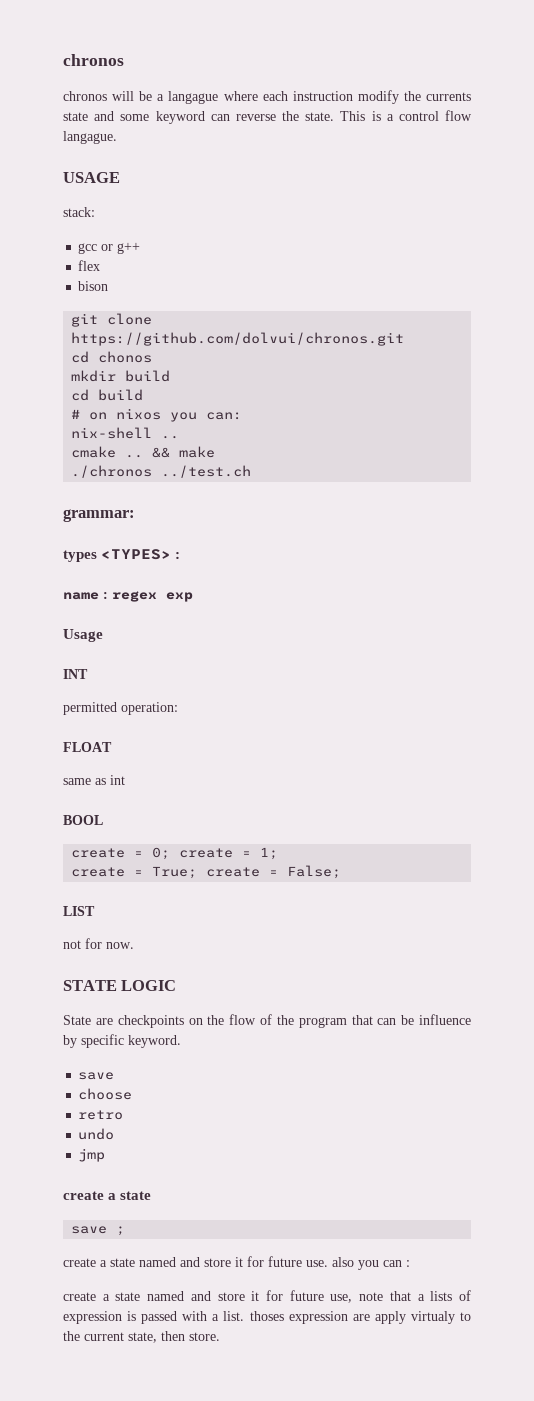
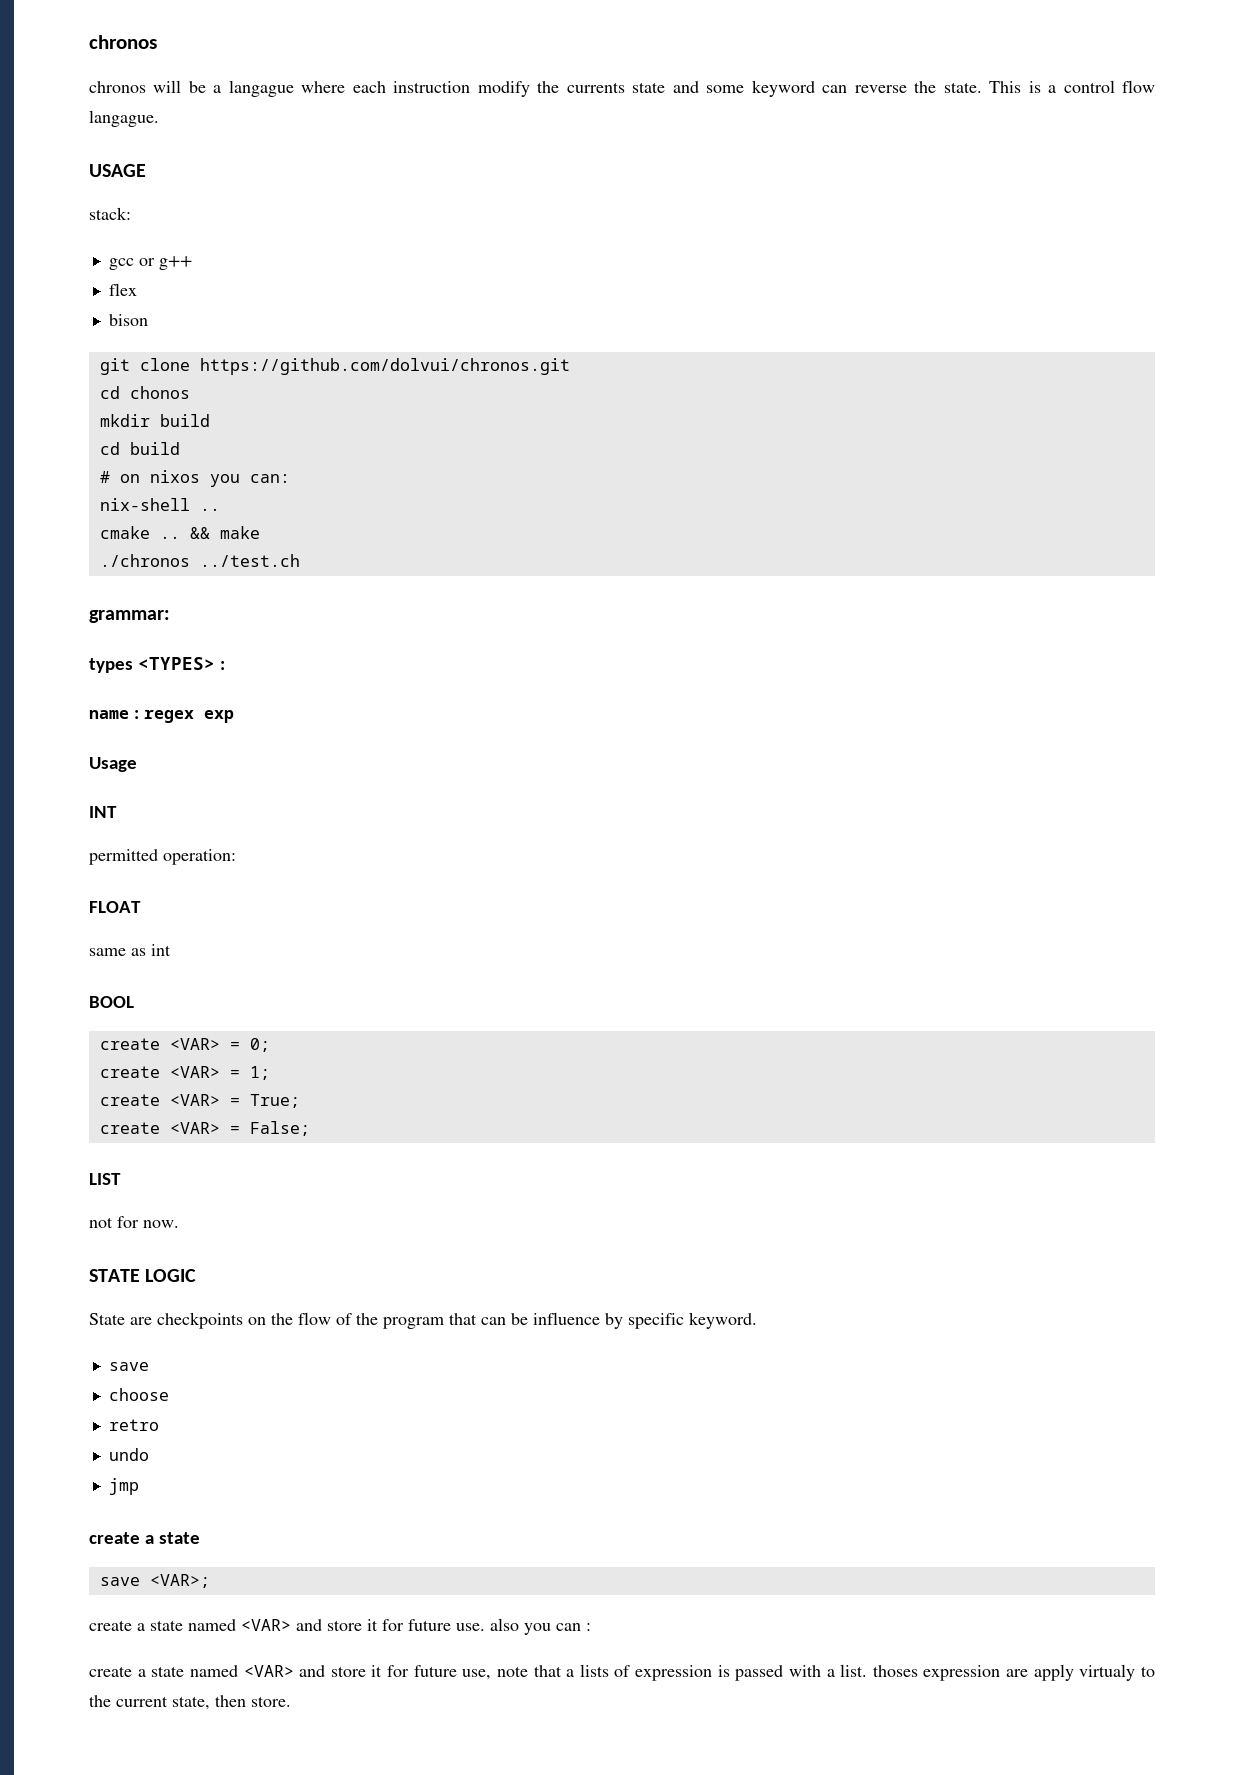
- create = 0; create = 1;
+ create <VAR> = 0;
+ create <VAR> = 1;
- create = True; create = False;
+ create <VAR> = True;
+ create <VAR> = False;
- save ;
- create a state named and store it for future use. also you can :
+ save <VAR>;
+ create a state named <VAR> and store it for future use. also you can :
- create a state named and store it for future use, note that a lists of expression is passed with a list. thoses expression are apply virtualy to the current state, then store.
+ create a state named <VAR> and store it for future use, note that a lists of expression is passed with a list. thoses expression are apply virtualy to the current state, then store.

